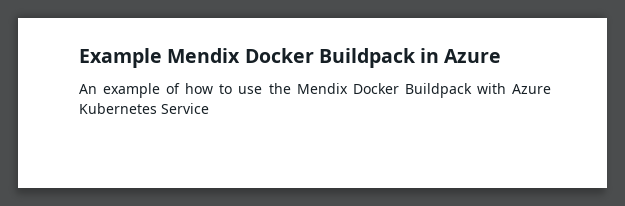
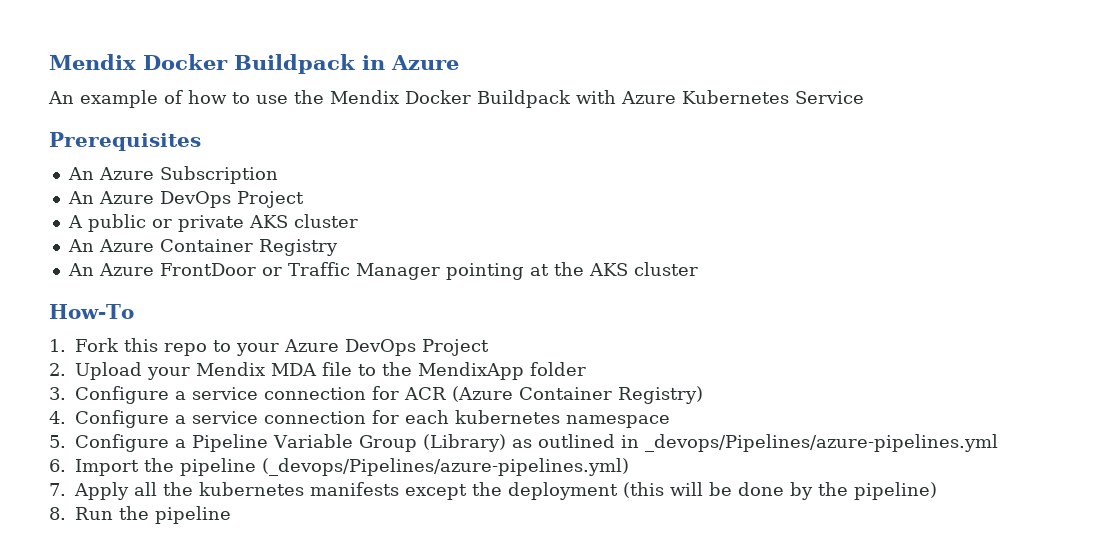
- Example Mendix Docker Buildpack in Azure
+ Mendix Docker Buildpack in Azure
+ Prerequisites
+ An Azure Subscription
+ An Azure DevOps Project
+ A public or private AKS cluster
+ An Azure Container Registry
+ An Azure FrontDoor or Traffic Manager pointing at the AKS cluster
+ How-To
+ 1. Fork this repo to your Azure DevOps Project
+ 2. Upload your Mendix MDA file to the MendixApp folder
+ 3. Configure a service connection for ACR (Azure Container Registry)
+ 4. Configure a service connection for each kubernetes namespace
+ 5. Configure a Pipeline Variable Group (Library) as outlined in _devops/Pipelines/azure-pipelines.yml
+ 6. Import the pipeline (_devops/Pipelines/azure-pipelines.yml)
+ 7. Apply all the kubernetes manifests except the deployment (this will be done by the pipeline)
+ 8. Run the pipeline

